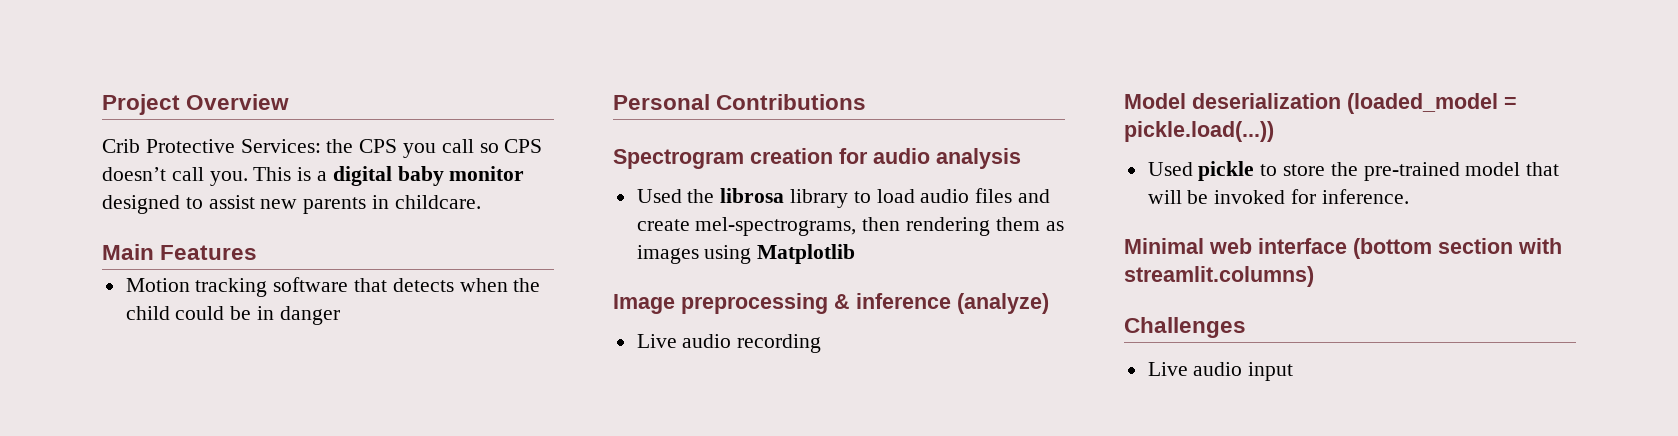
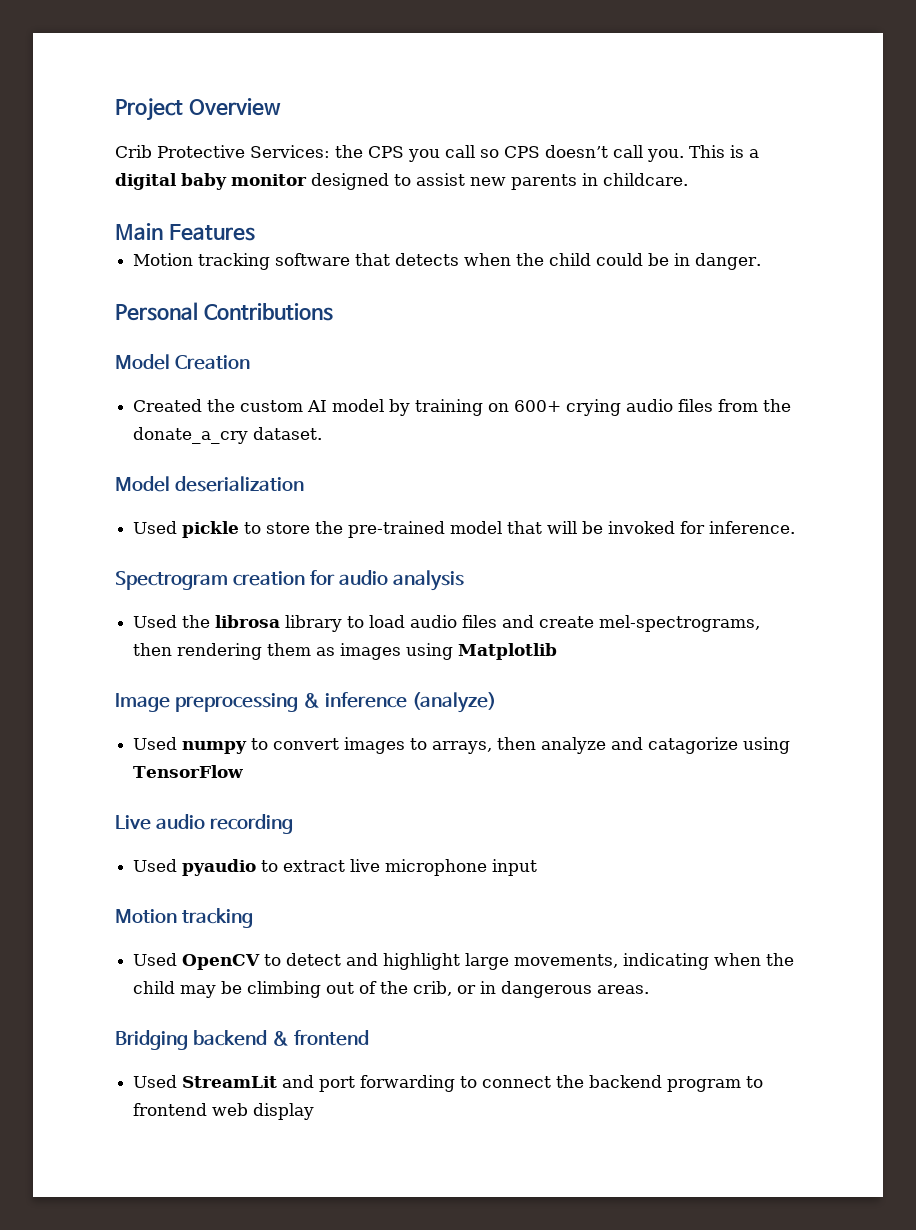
- Motion tracking software that detects when the child could be in danger
+ Motion tracking software that detects when the child could be in danger.
+ Model Creation
+ Created the custom AI model by training on 600+ crying audio files from the donate_a_cry dataset.
+ Model deserialization
+ Used pickle to store the pre-trained model that will be invoked for inference.
+ Used numpy to convert images to arrays, then analyze and catagorize using TensorFlow
  Live audio recording
- Model deserialization (loaded_model = pickle.load(...))
- Used pickle to store the pre-trained model that will be invoked for inference.
- Minimal web interface (bottom section with streamlit.columns)
- Challenges
- Live audio input
+ Used pyaudio to extract live microphone input
+ Motion tracking
+ Used OpenCV to detect and highlight large movements, indicating when the child may be climbing out of the crib, or in dangerous areas.
+ Bridging backend & frontend
+ Used StreamLit and port forwarding to connect the backend program to frontend web display

